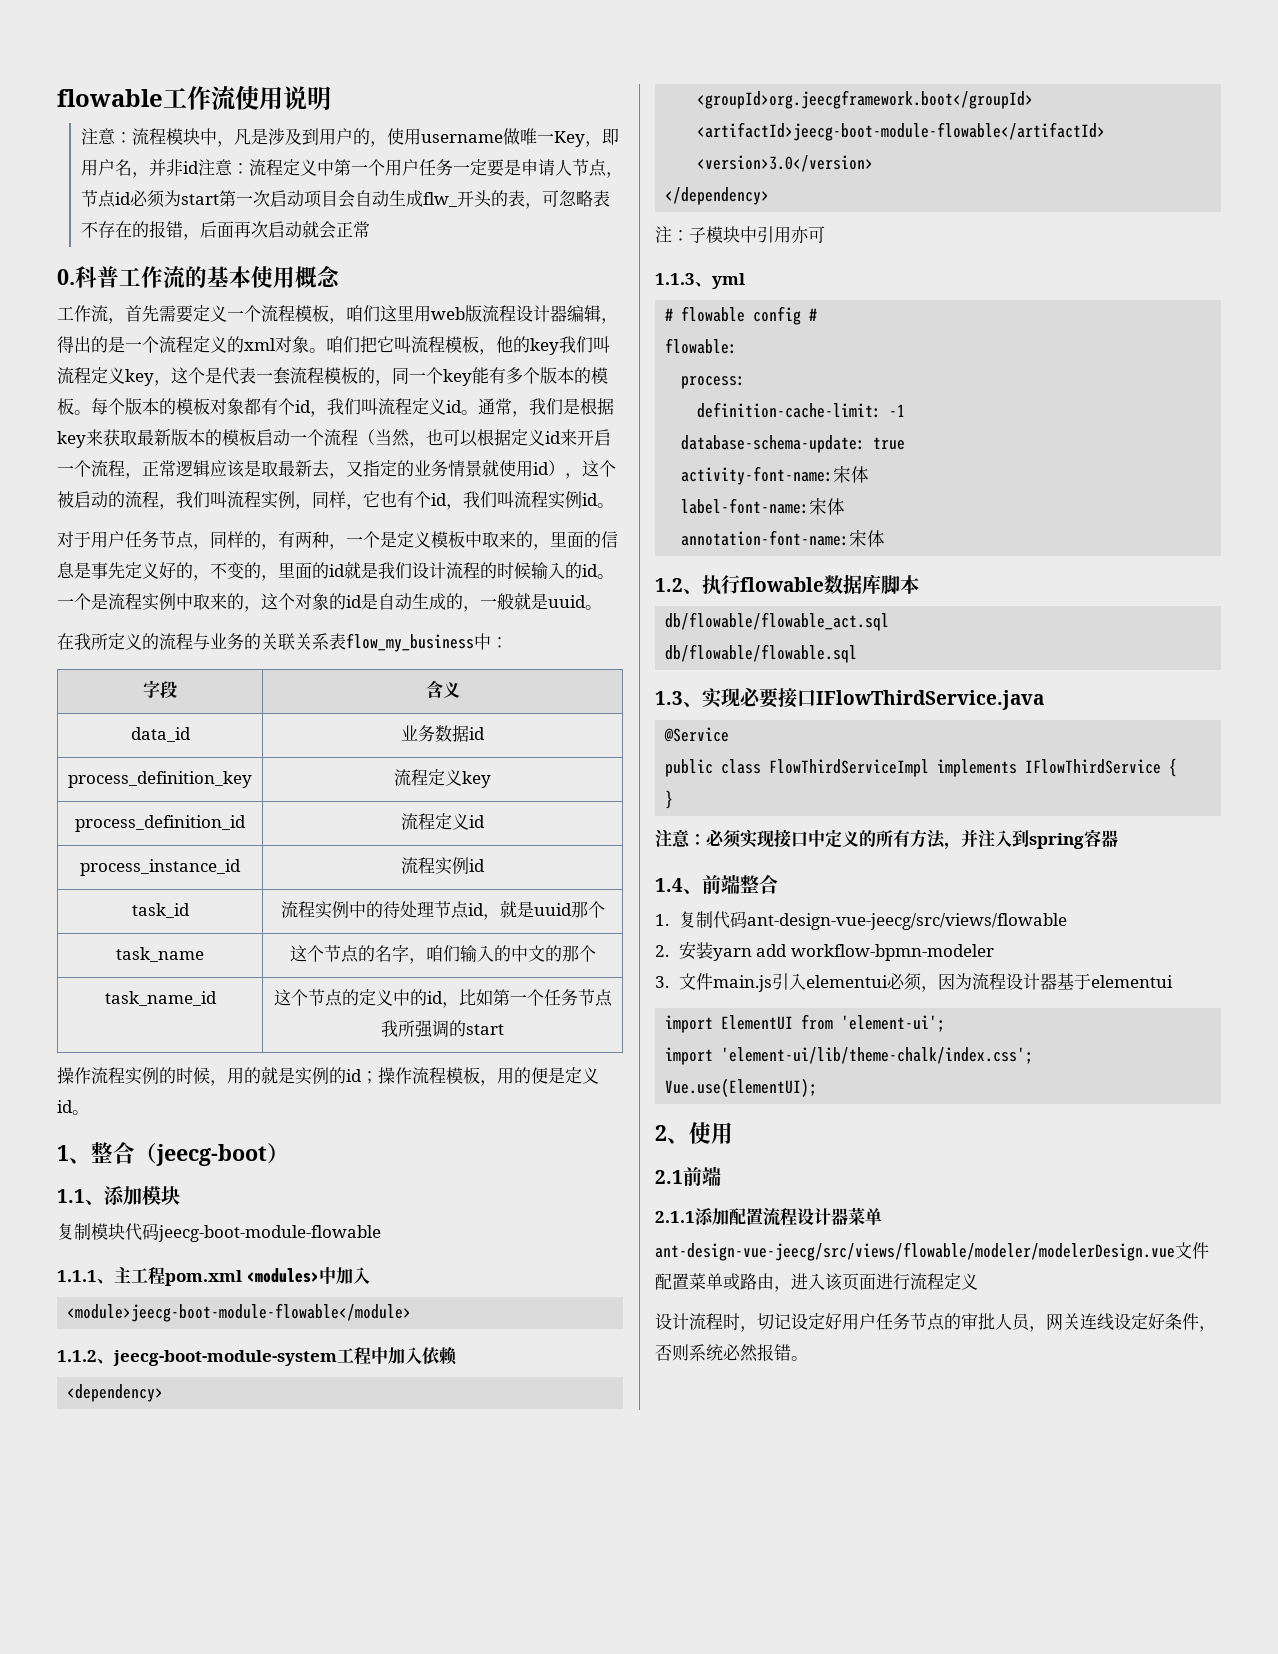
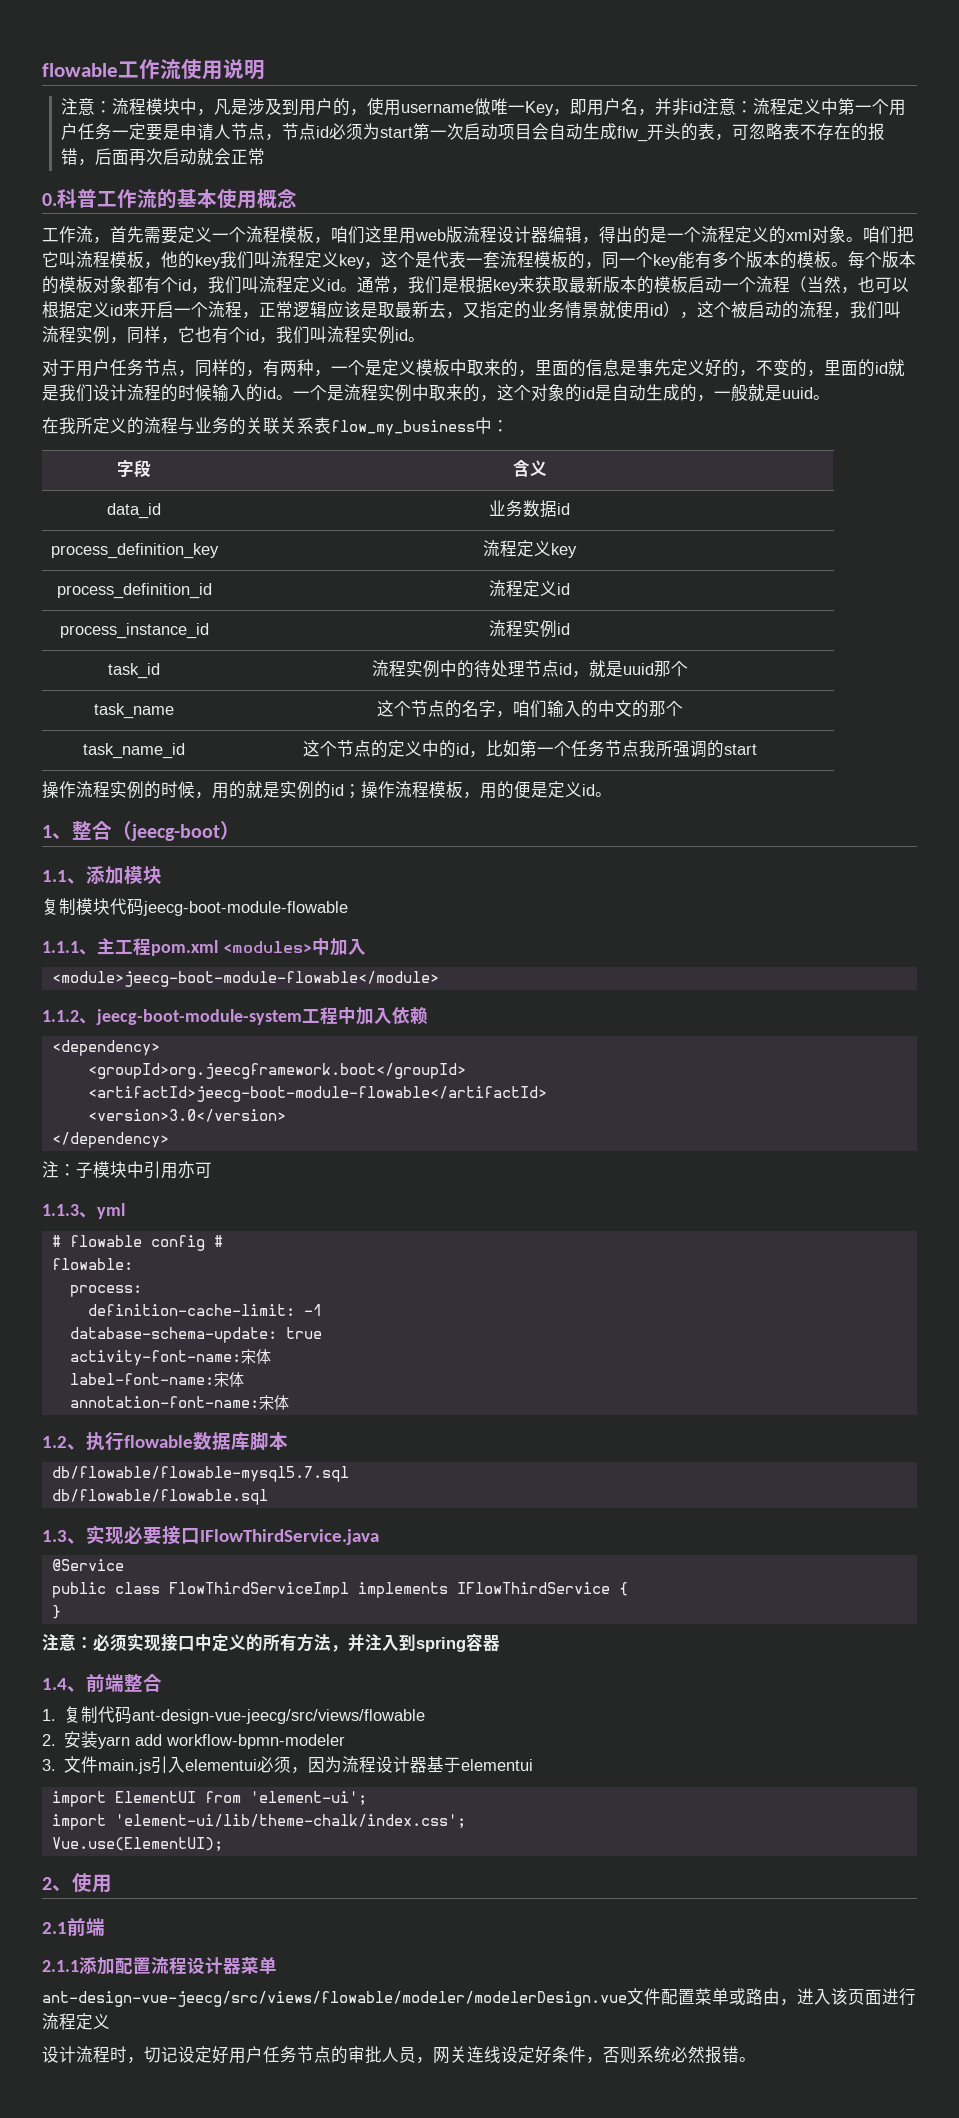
- db/flowable/flowable_act.sql
+ db/flowable/flowable-mysql5.7.sql

